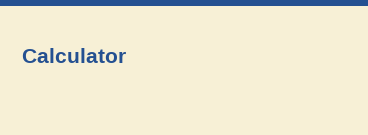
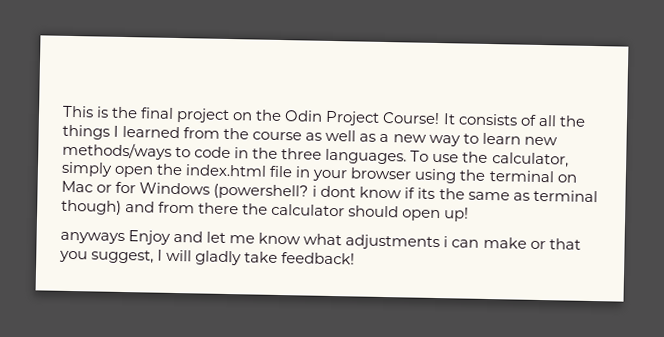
- Calculator
+ This is the final project on the Odin Project Course! It consists of all the things I learned from the course as well as a new way to learn new methods/ways to code in the three languages. To use the calculator, simply open the index.html file in your browser using the terminal on Mac or for Windows (powershell? i dont know if its the same as terminal though) and from there the calculator should open up!
+ anyways Enjoy and let me know what adjustments i can make or that you suggest, I will gladly take feedback!

